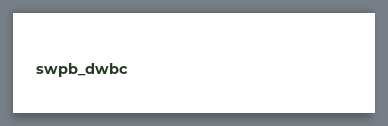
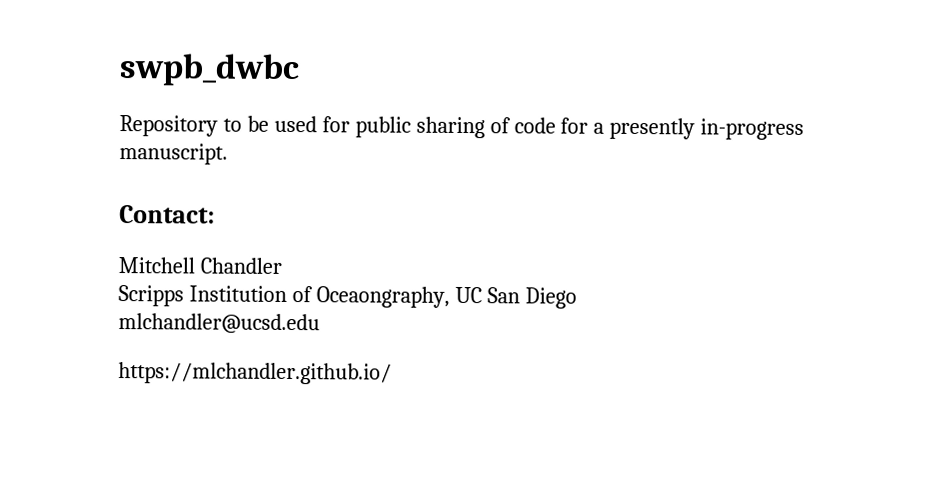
+ Repository to be used for public sharing of code for a presently in-progress manuscript.
+ Contact:
+ Mitchell Chandler
+ Scripps Institution of Oceaongraphy, UC San Diego
+ mlchandler@ucsd.edu
+ https://mlchandler.github.io/

